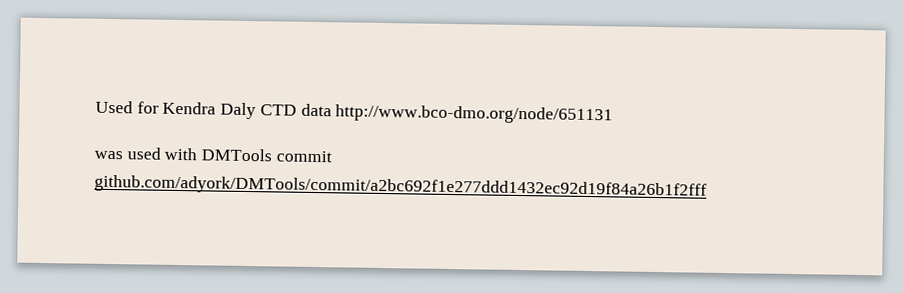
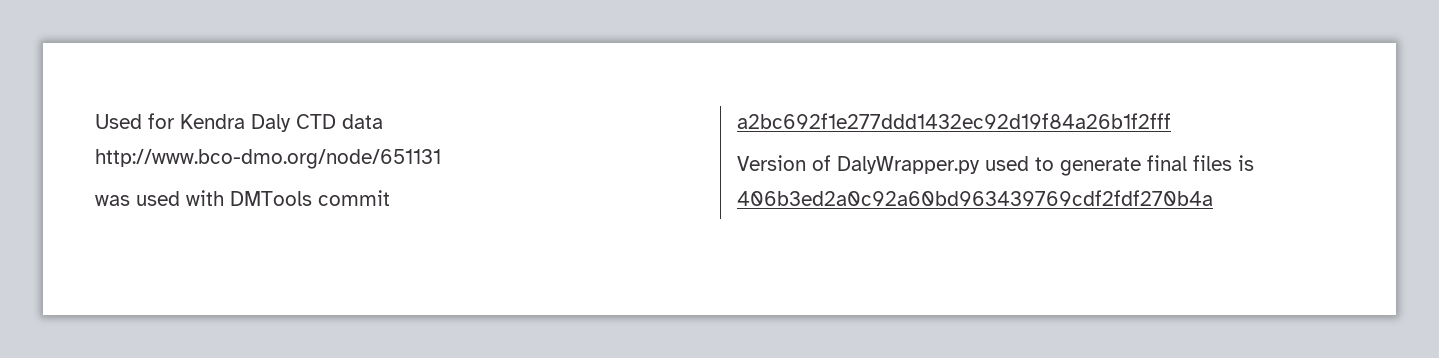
- was used with DMTools commit github.com/adyork/DMTools/commit/a2bc692f1e277ddd1432ec92d19f84a26b1f2fff
+ was used with DMTools commit a2bc692f1e277ddd1432ec92d19f84a26b1f2fff
+ Version of DalyWrapper.py used to generate final files is 406b3ed2a0c92a60bd963439769cdf2fdf270b4a

